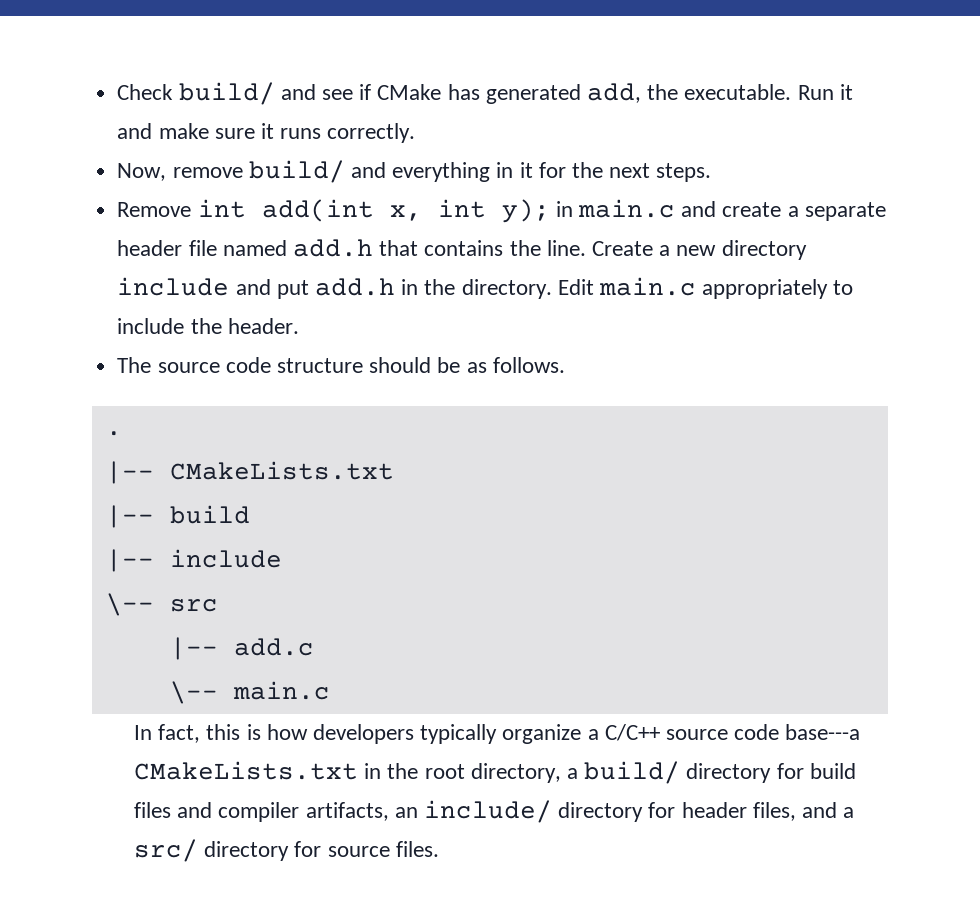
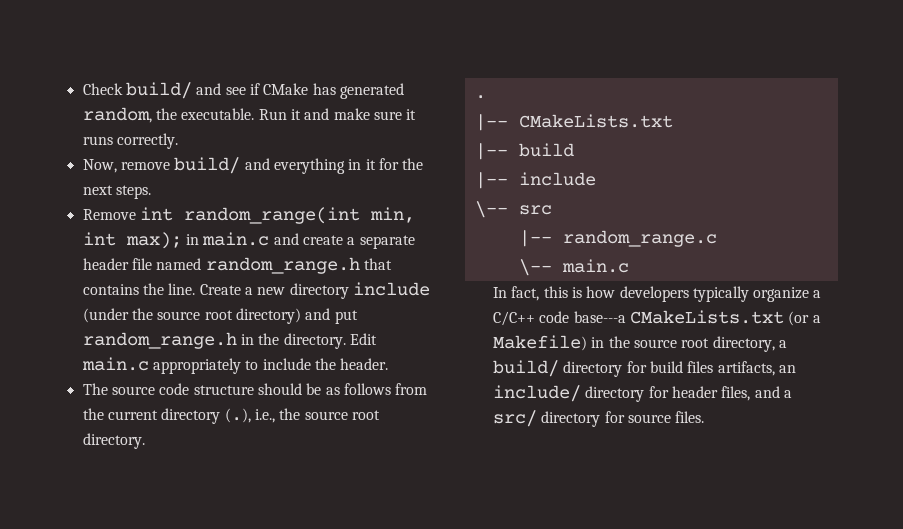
- Check build/ and see if CMake has generated add, the executable.
+ Check build/ and see if CMake has generated random, the executable.
- Remove int add(int x, int y); in main.c and create a separate header file named add.h that contains the line.
+ Remove int random_range(int min, int max); in main.c and create a separate header file named random_range.h that contains the line.
- Create a new directory include and put add.h in the directory.
+ Create a new directory include (under the source root directory) and put random_range.h in the directory.
- The source code structure should be as follows.
+ The source code structure should be as follows from the current directory (.), i.e., the source root directory.
- |-- add.c
+ |-- random_range.c
- In fact, this is how developers typically organize a C/C++ source code base---a CMakeLists.txt in the root directory, a build/ directory for build files and compiler artifacts, an include/ directory for header files, and a src/ directory for source files.
+ In fact, this is how developers typically organize a C/C++ code base---a CMakeLists.txt (or a Makefile) in the source root directory, a build/ directory for build files artifacts, an include/ directory for header files, and a src/ directory for source files.

